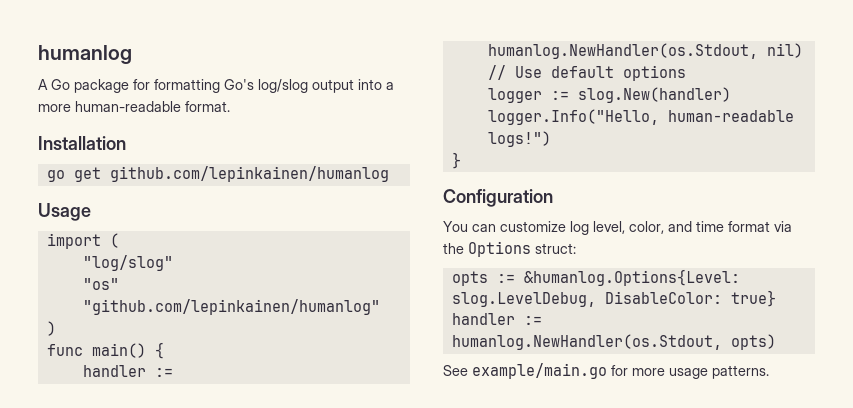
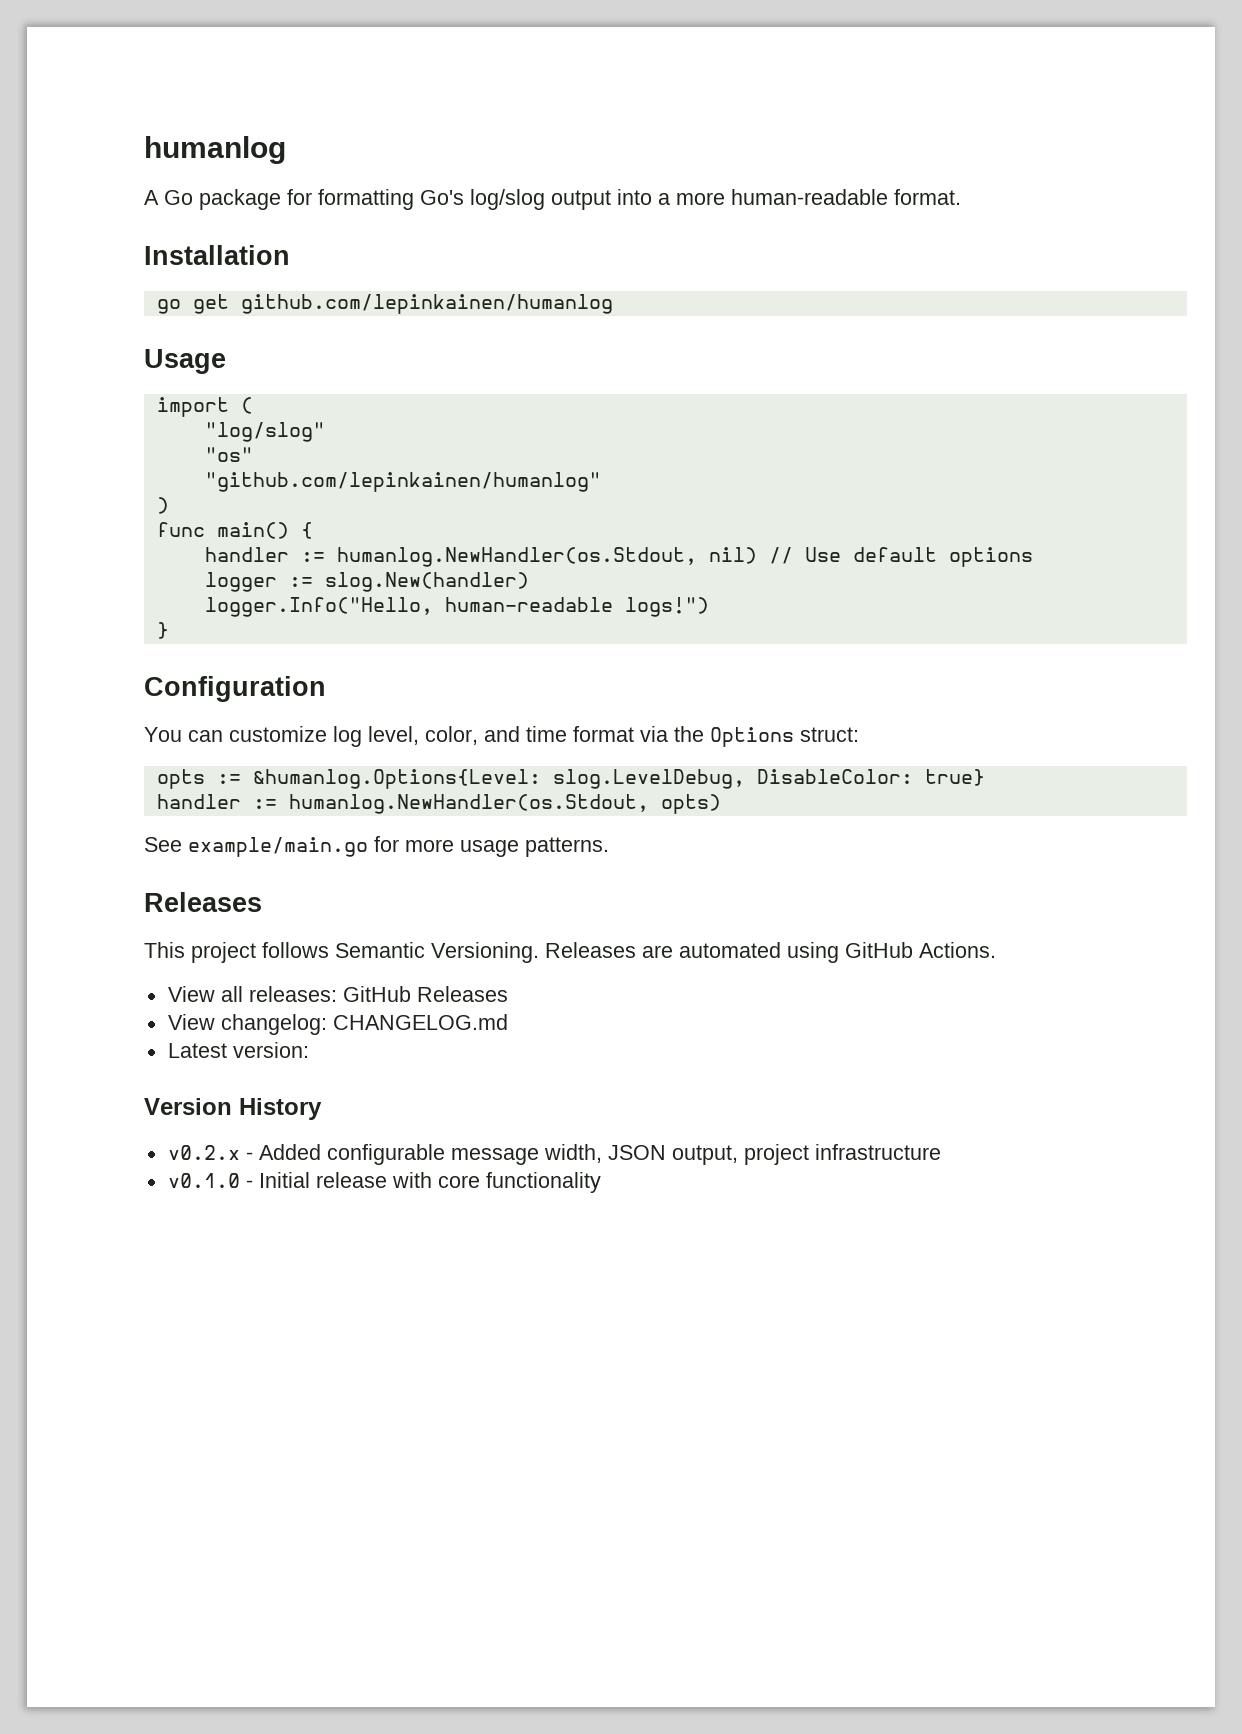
  See example/main.go for more usage patterns.
+ Releases
+ This project follows Semantic Versioning. Releases are automated using GitHub Actions.
+ View all releases: GitHub Releases
+ View changelog: CHANGELOG.md
+ Latest version:
+ Version History
+ v0.2.x - Added configurable message width, JSON output, project infrastructure
+ v0.1.0 - Initial release with core functionality

